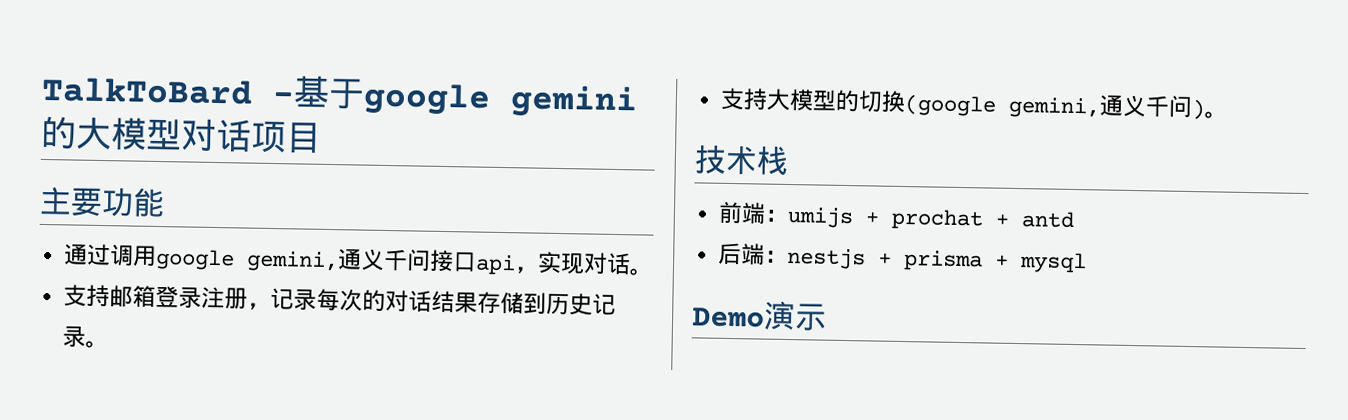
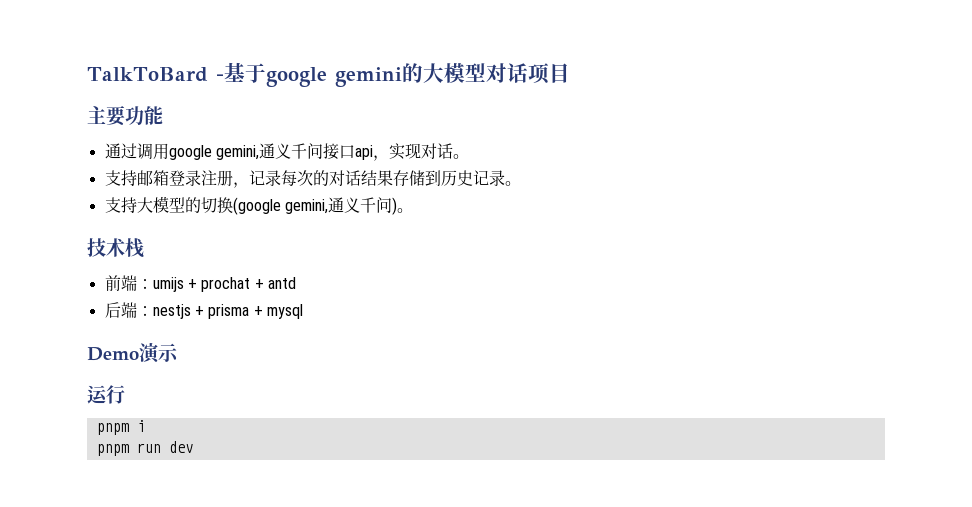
+ 运行
+ pnpm i
+ pnpm run dev

